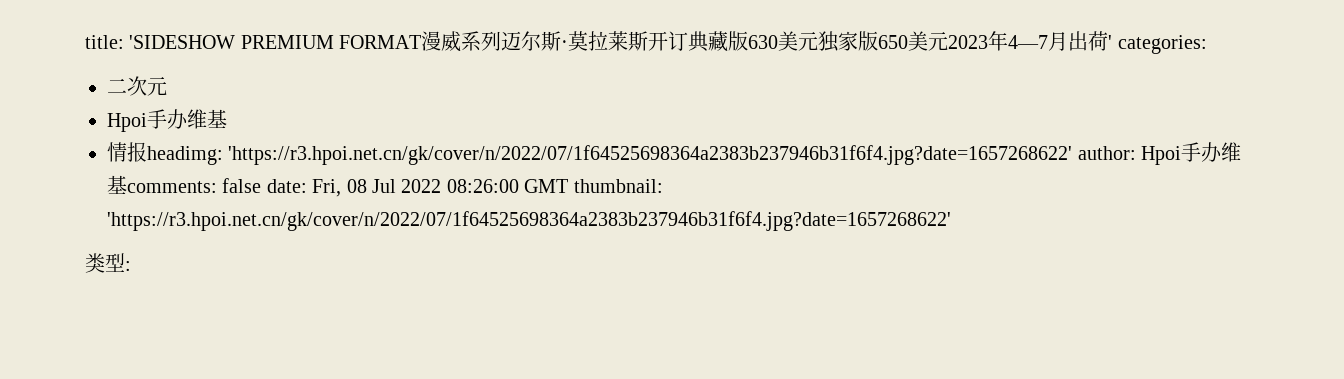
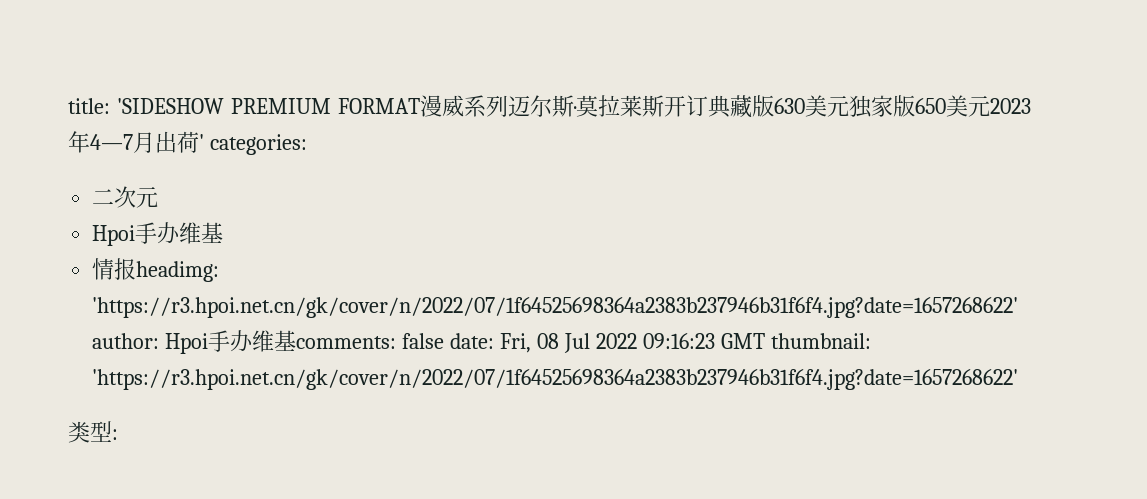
- 情报headimg: 'https://r3.hpoi.net.cn/gk/cover/n/2022/07/1f64525698364a2383b237946b31f6f4.jpg?date=1657268622' author: Hpoi手办维基comments: false date: Fri, 08 Jul 2022 08:26:00 GMT thumbnail: 'https://r3.hpoi.net.cn/gk/cover/n/2022/07/1f64525698364a2383b237946b31f6f4.jpg?date=1657268622'
+ 情报headimg: 'https://r3.hpoi.net.cn/gk/cover/n/2022/07/1f64525698364a2383b237946b31f6f4.jpg?date=1657268622' author: Hpoi手办维基comments: false date: Fri, 08 Jul 2022 09:16:23 GMT thumbnail: 'https://r3.hpoi.net.cn/gk/cover/n/2022/07/1f64525698364a2383b237946b31f6f4.jpg?date=1657268622'

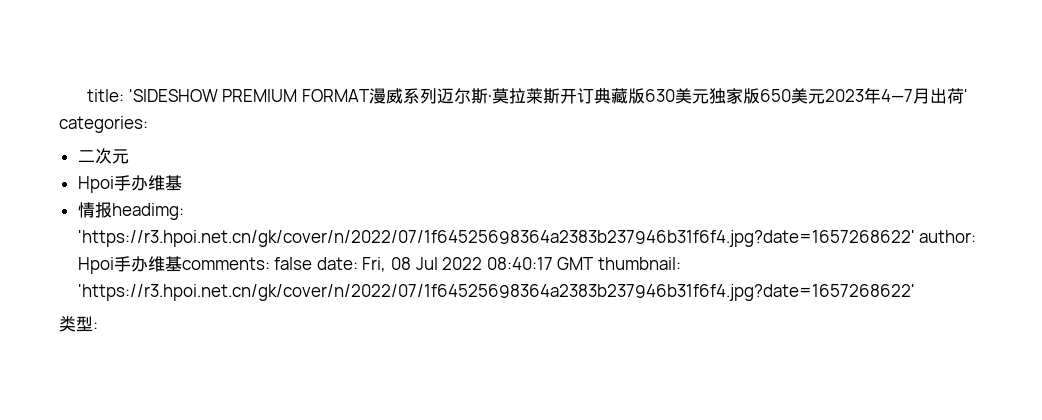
- 情报headimg: 'https://r3.hpoi.net.cn/gk/cover/n/2022/07/1f64525698364a2383b237946b31f6f4.jpg?date=1657268622' author: Hpoi手办维基comments: false date: Fri, 08 Jul 2022 09:16:23 GMT thumbnail: 'https://r3.hpoi.net.cn/gk/cover/n/2022/07/1f64525698364a2383b237946b31f6f4.jpg?date=1657268622'
+ 情报headimg: 'https://r3.hpoi.net.cn/gk/cover/n/2022/07/1f64525698364a2383b237946b31f6f4.jpg?date=1657268622' author: Hpoi手办维基comments: false date: Fri, 08 Jul 2022 08:40:17 GMT thumbnail: 'https://r3.hpoi.net.cn/gk/cover/n/2022/07/1f64525698364a2383b237946b31f6f4.jpg?date=1657268622'

